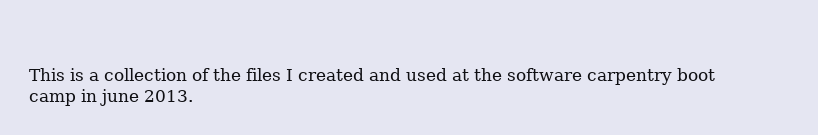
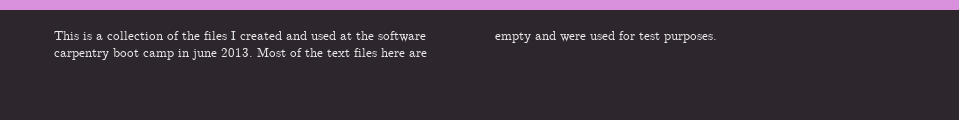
+ Most of the text files here are empty and were used for test purposes.

